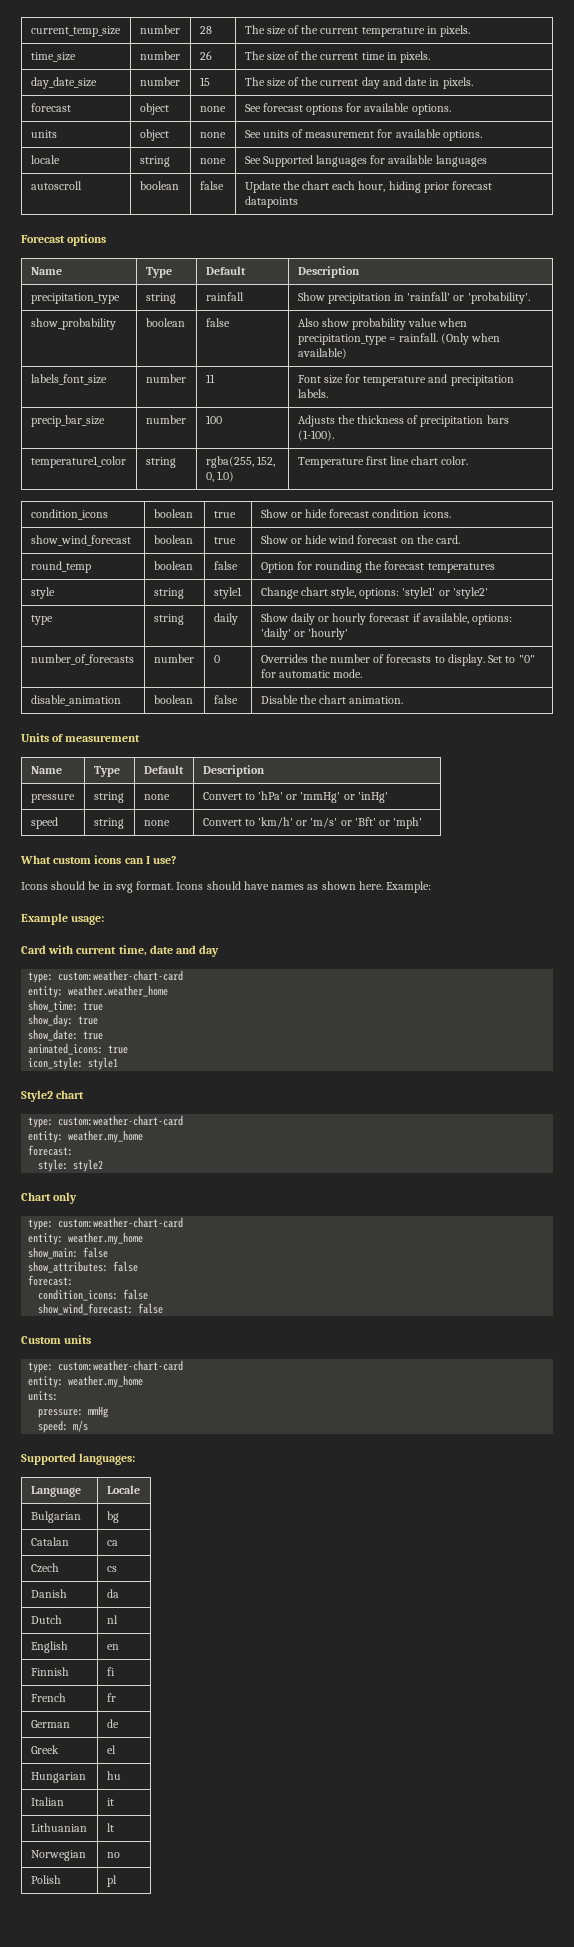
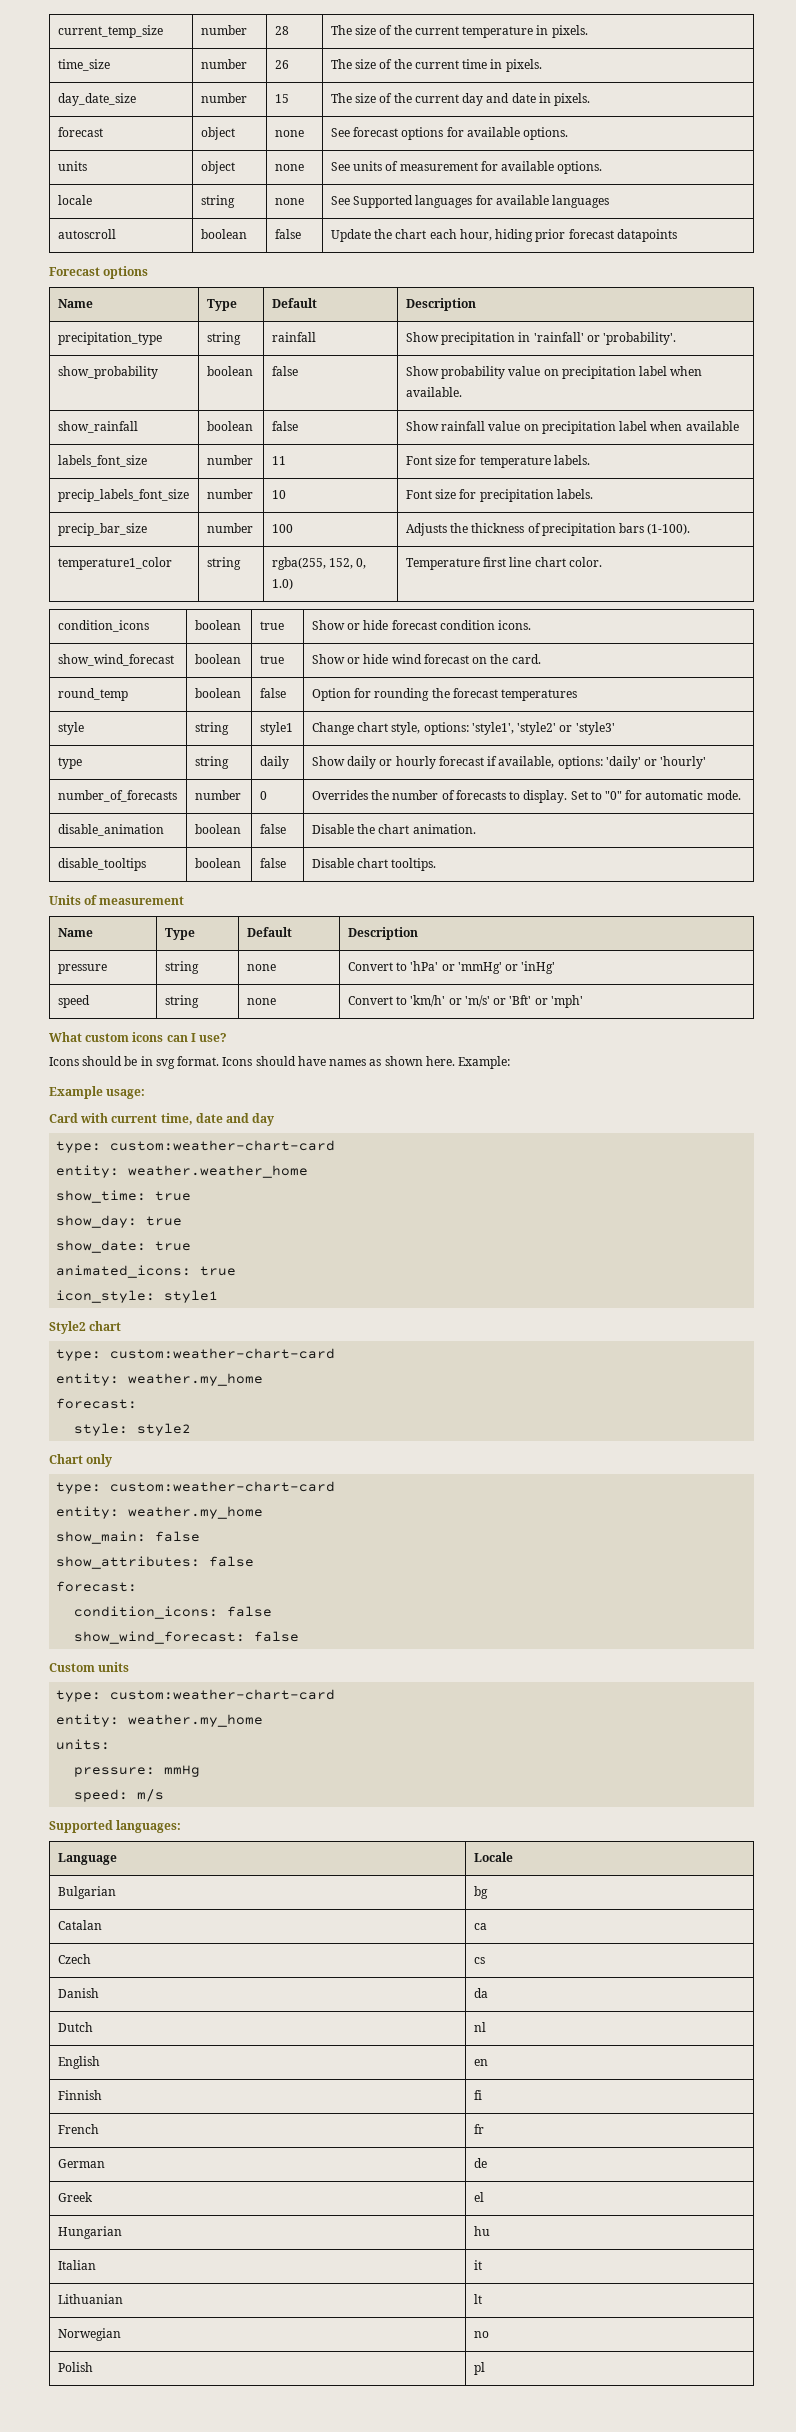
- show_probability | boolean | false | Also show probability value when precipitation_type = rainfall. (Only when available)
+ show_probability | boolean | false | Show probability value on precipitation label when available.
+ show_rainfall | boolean | false | Show rainfall value on precipitation label when available
- labels_font_size | number | 11 | Font size for temperature and precipitation labels.
+ labels_font_size | number | 11 | Font size for temperature labels.
+ precip_labels_font_size | number | 10 | Font size for precipitation labels.
- style | string | style1 | Change chart style, options: 'style1' or 'style2'
+ style | string | style1 | Change chart style, options: 'style1', 'style2' or 'style3'
+ disable_tooltips | boolean | false | Disable chart tooltips.

